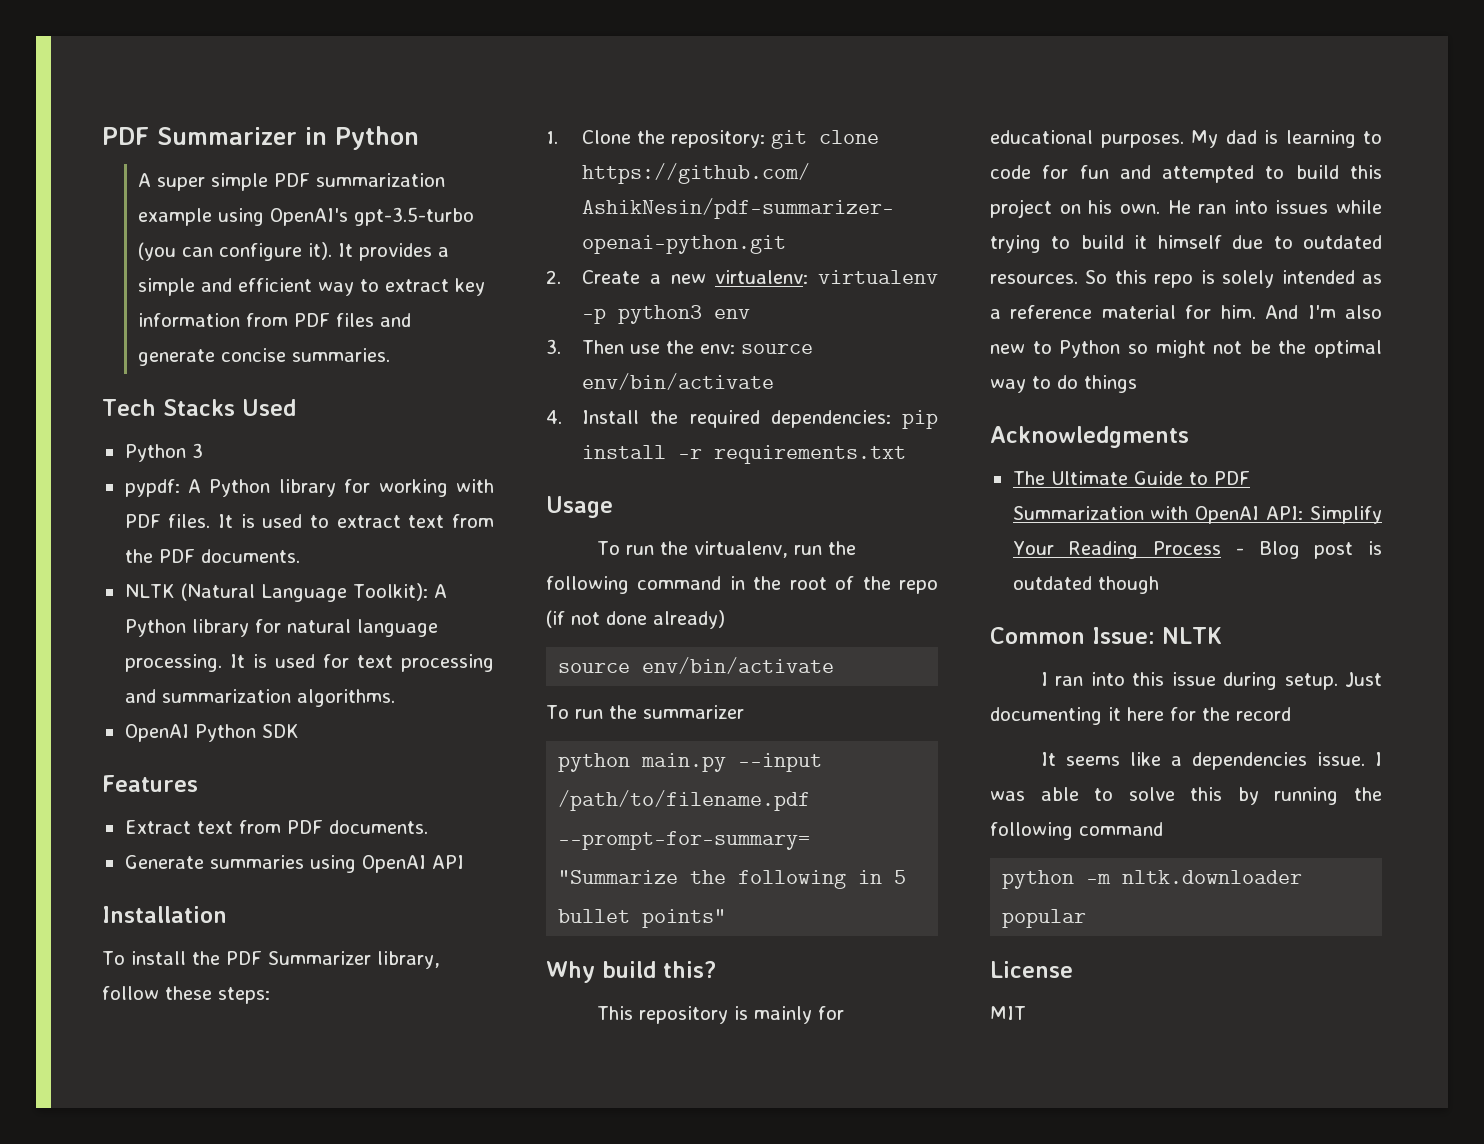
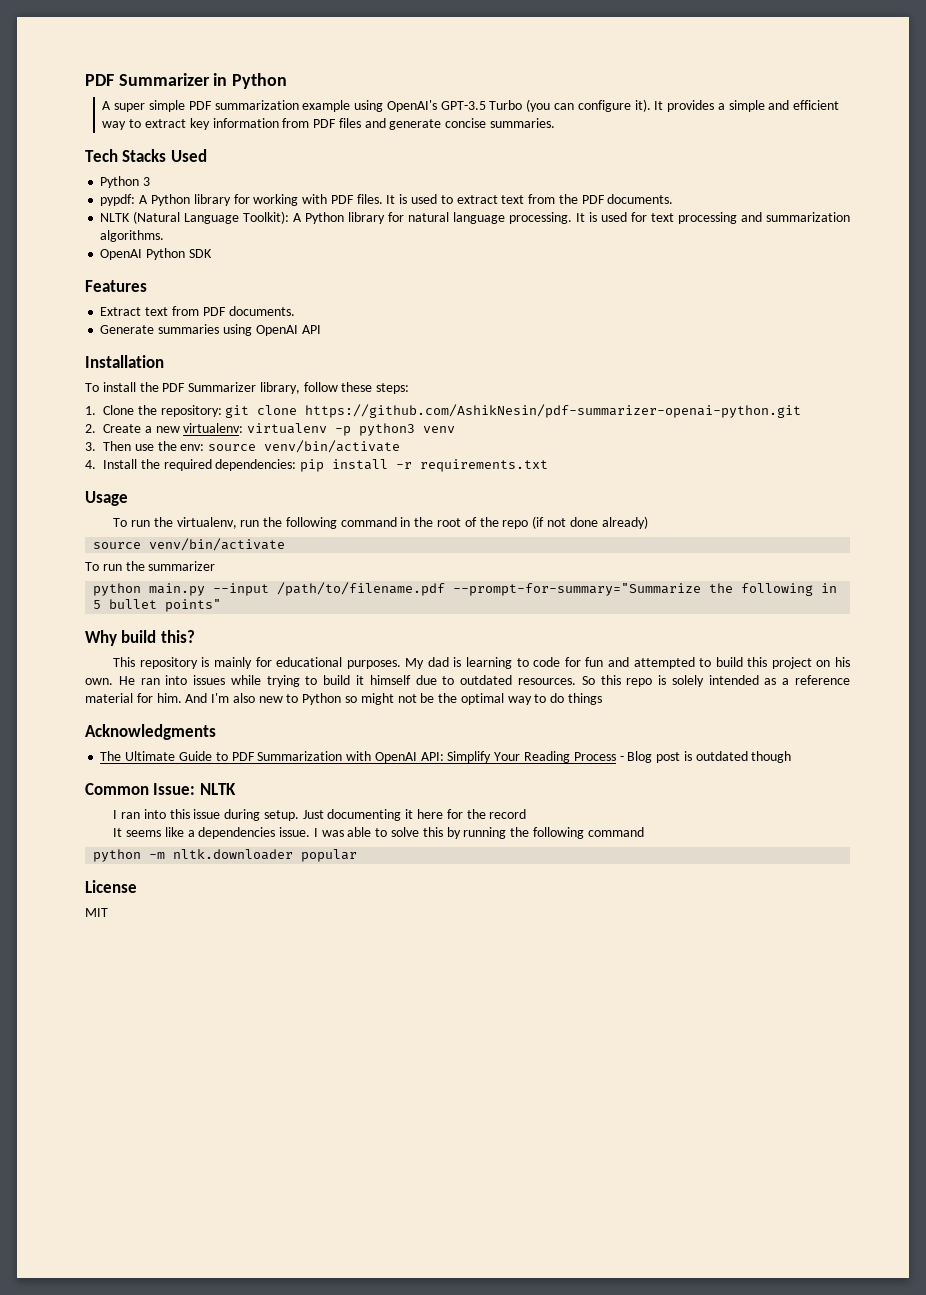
- A super simple PDF summarization example using OpenAI's gpt-3.5-turbo (you can configure it).
+ A super simple PDF summarization example using OpenAI's GPT-3.5 Turbo (you can configure it).
- 2. Create a new virtualenv: virtualenv -p python3 env
+ 2. Create a new virtualenv: virtualenv -p python3 venv
- 3. Then use the env: source env/bin/activate
+ 3. Then use the env: source venv/bin/activate
  To run the virtualenv, run the following command in the root of the repo (if not done already)
- source env/bin/activate
+ source venv/bin/activate

